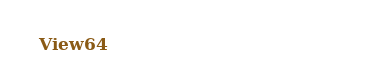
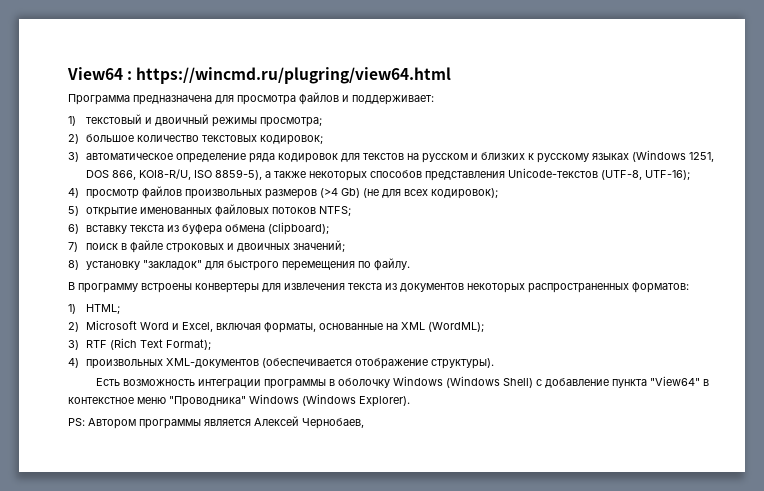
- View64
+ View64 : https://wincmd.ru/plugring/view64.html
+ Программа предназначена для просмотра файлов и поддерживает:
+ 1) текстовый и двоичный режимы просмотра;
+ 2) большое количество текстовых кодировок;
+ 3) автоматическое определение ряда кодировок для текстов на русском и близких к русскому языках (Windows 1251, DOS 866, KOI8-R/U, ISO 8859-5), а также некоторых способов представления Unicode-текстов (UTF-8, UTF-16);
+ 4) просмотр файлов произвольных размеров (>4 Gb) (не для всех кодировок);
+ 5) открытие именованных файловых потоков NTFS;
+ 6) вставку текста из буфера обмена (clipboard);
+ 7) поиск в файле строковых и двоичных значений;
+ 8) установку "закладок" для быстрого перемещения по файлу.
+ В программу встроены конвертеры для извлечения текста из документов некоторых распространенных форматов:
+ 1) HTML;
+ 2) Microsoft Word и Excel, включая форматы, основанные на XML (WordML);
+ 3) RTF (Rich Text Format);
+ 4) произвольных XML-документов (обеспечивается отображение структуры).
+ Есть возможность интеграции программы в оболочку Windows (Windows Shell) с добавление пункта "View64" в контекстное меню "Проводника" Windows (Windows Explorer).
+ PS: Автором программы является Алексей Чернобаев,

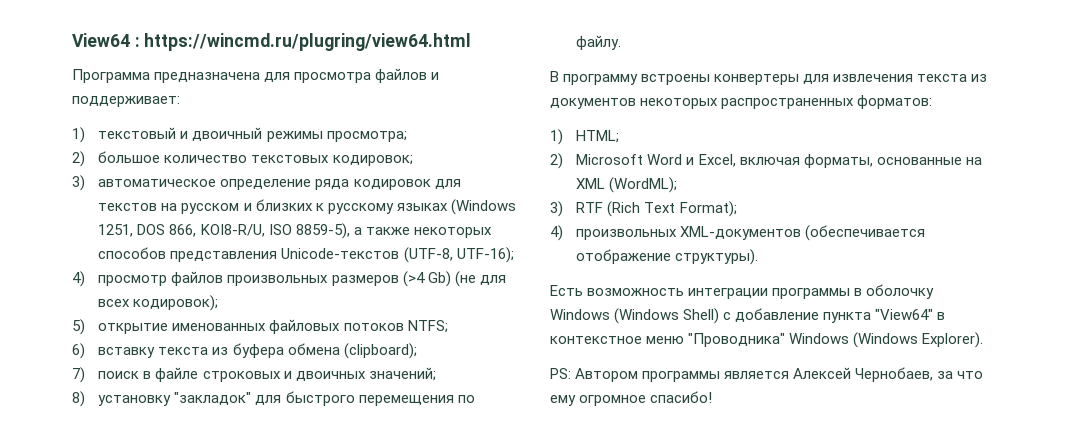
- PS: Автором программы является Алексей Чернобаев,
+ PS: Автором программы является Алексей Чернобаев, за что ему огромное спасибо!

